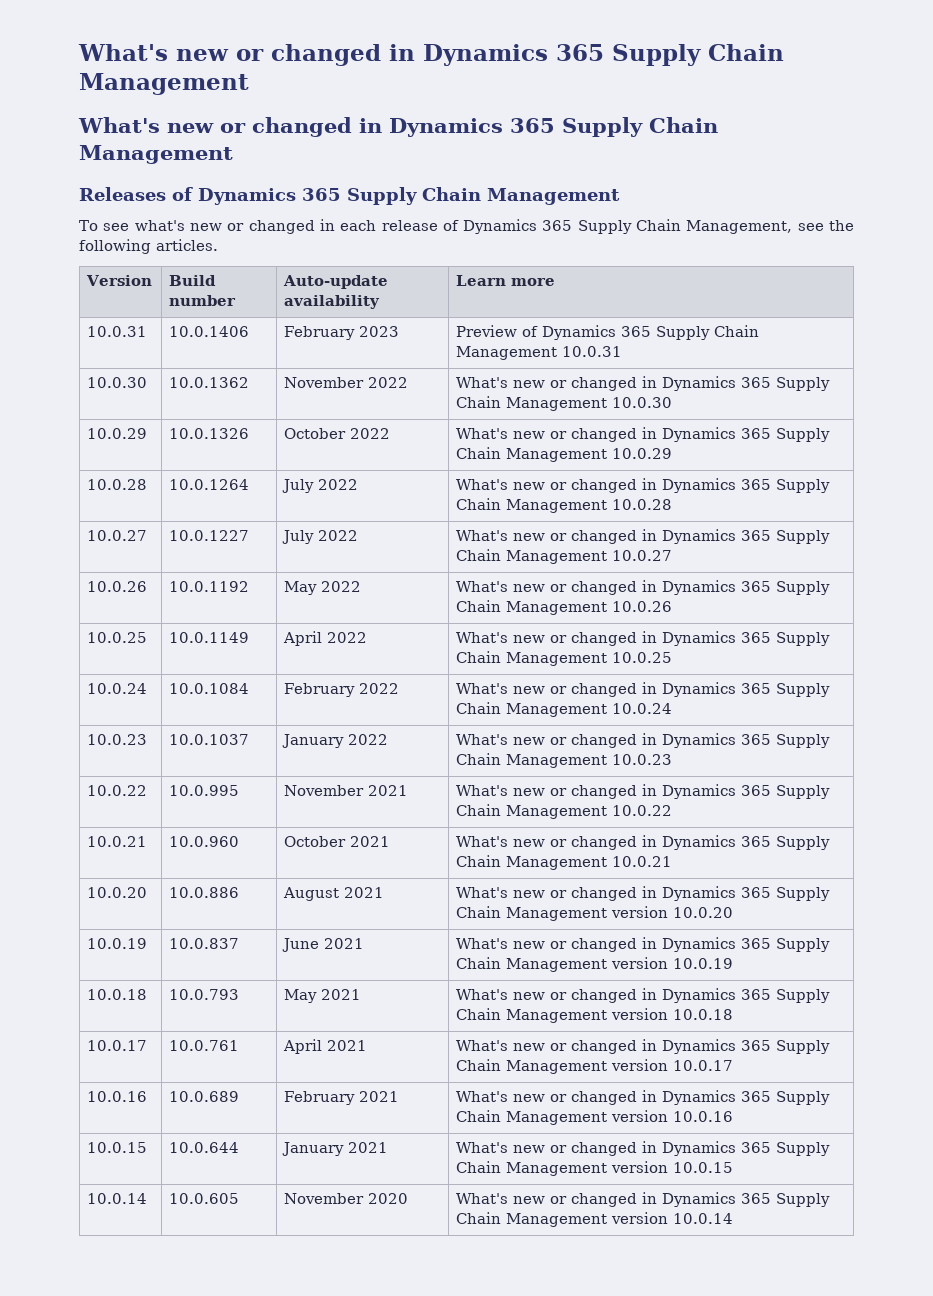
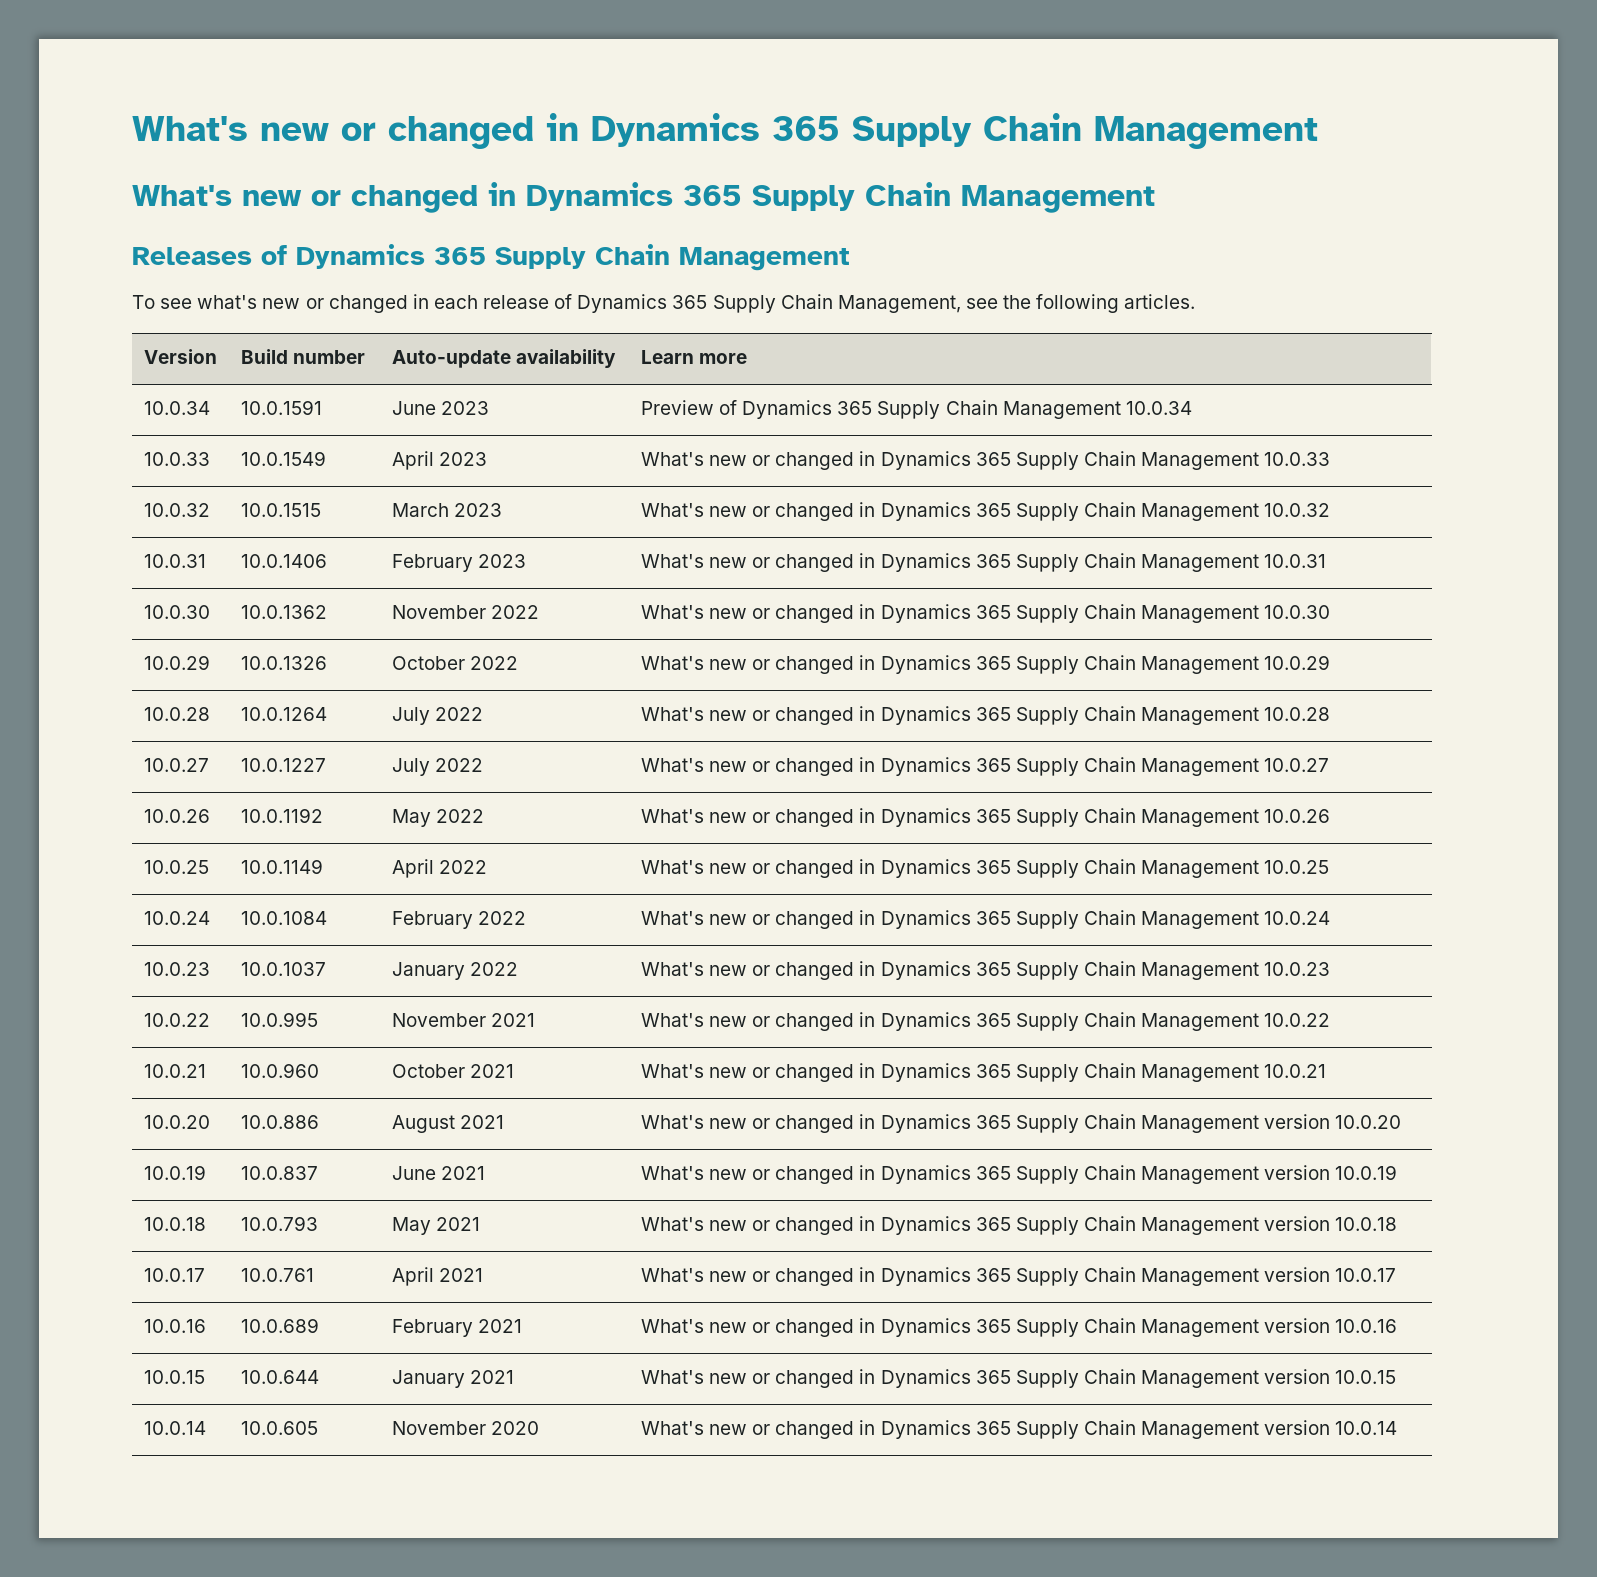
+ 10.0.34 | 10.0.1591 | June 2023 | Preview of Dynamics 365 Supply Chain Management 10.0.34
+ 10.0.33 | 10.0.1549 | April 2023 | What's new or changed in Dynamics 365 Supply Chain Management 10.0.33
+ 10.0.32 | 10.0.1515 | March 2023 | What's new or changed in Dynamics 365 Supply Chain Management 10.0.32
- 10.0.31 | 10.0.1406 | February 2023 | Preview of Dynamics 365 Supply Chain Management 10.0.31
+ 10.0.31 | 10.0.1406 | February 2023 | What's new or changed in Dynamics 365 Supply Chain Management 10.0.31

